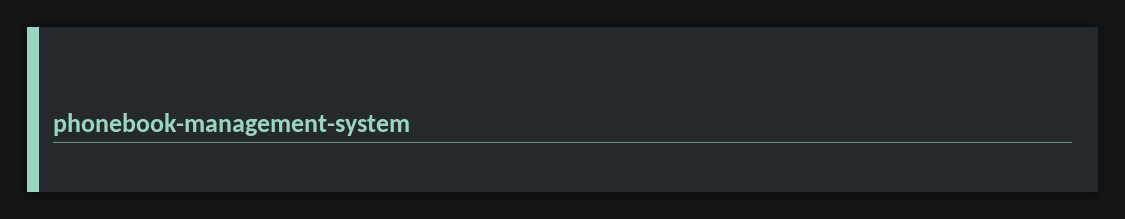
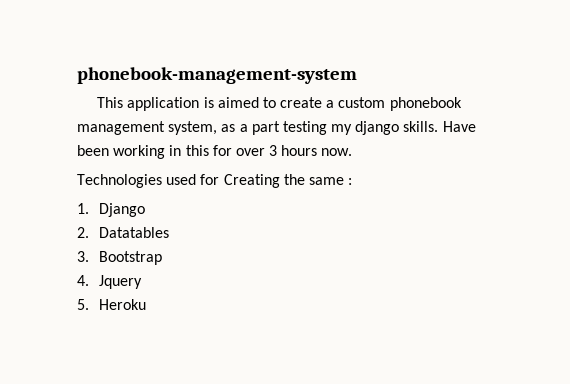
+ This application is aimed to create a custom phonebook management system, as a part testing my django skills. Have been working in this for over 3 hours now.
+ Technologies used for Creating the same :
+ 1. Django
+ 2. Datatables
+ 3. Bootstrap
+ 4. Jquery
+ 5. Heroku

